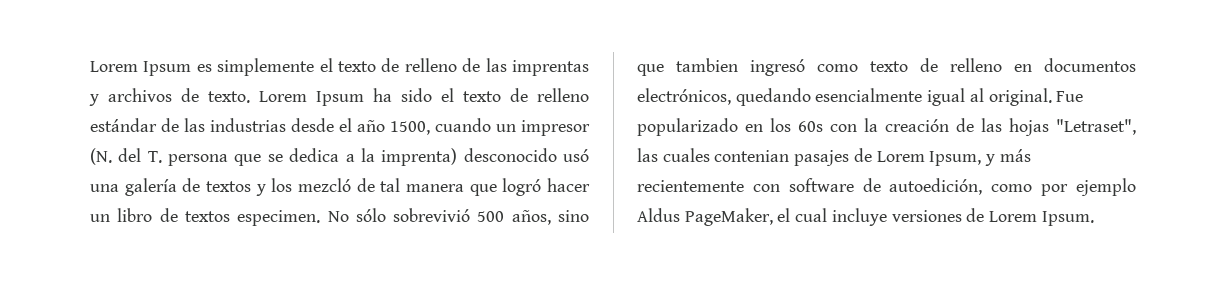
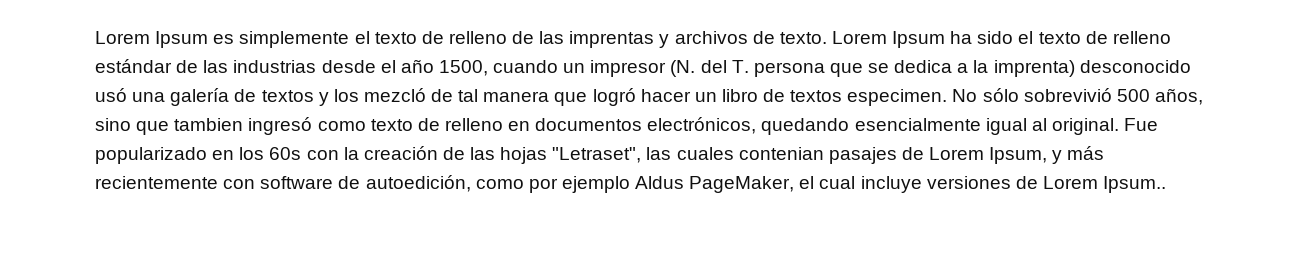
- Fue popularizado en los 60s con la creación de las hojas "Letraset", las cuales contenian pasajes de Lorem Ipsum, y más recientemente con software de autoedición, como por ejemplo Aldus PageMaker, el cual incluye versiones de Lorem Ipsum.
+ Fue popularizado en los 60s con la creación de las hojas "Letraset", las cuales contenian pasajes de Lorem Ipsum, y más recientemente con software de autoedición, como por ejemplo Aldus PageMaker, el cual incluye versiones de Lorem Ipsum..

